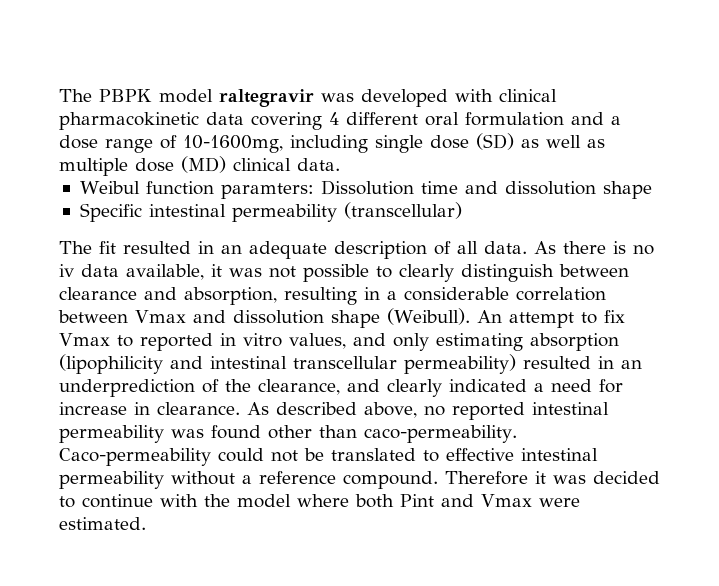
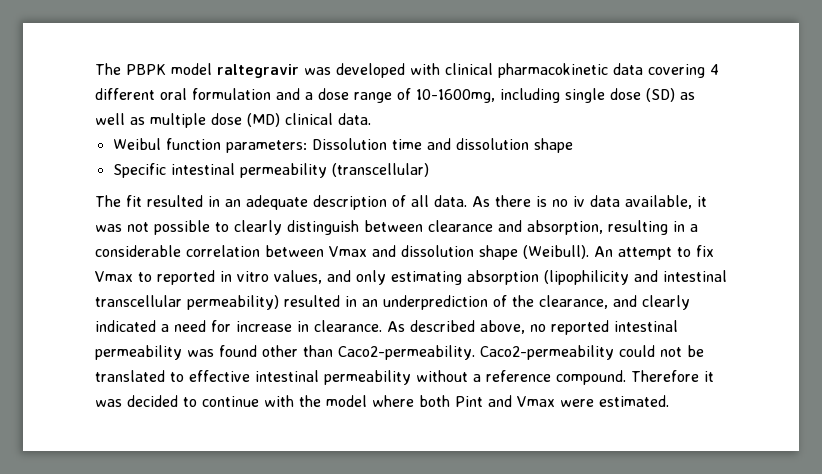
- Weibul function paramters: Dissolution time and dissolution shape
+ Weibul function parameters: Dissolution time and dissolution shape
- As described above, no reported intestinal permeability was found other than caco-permeability. Caco-permeability could not be translated to effective intestinal permeability without a reference compound.
+ As described above, no reported intestinal permeability was found other than Caco2-permeability. Caco2-permeability could not be translated to effective intestinal permeability without a reference compound.

